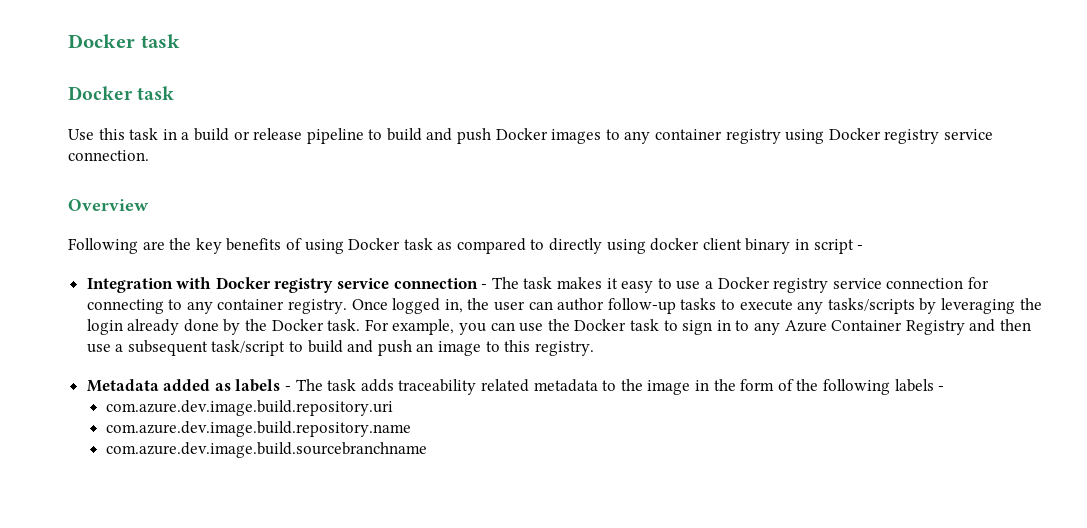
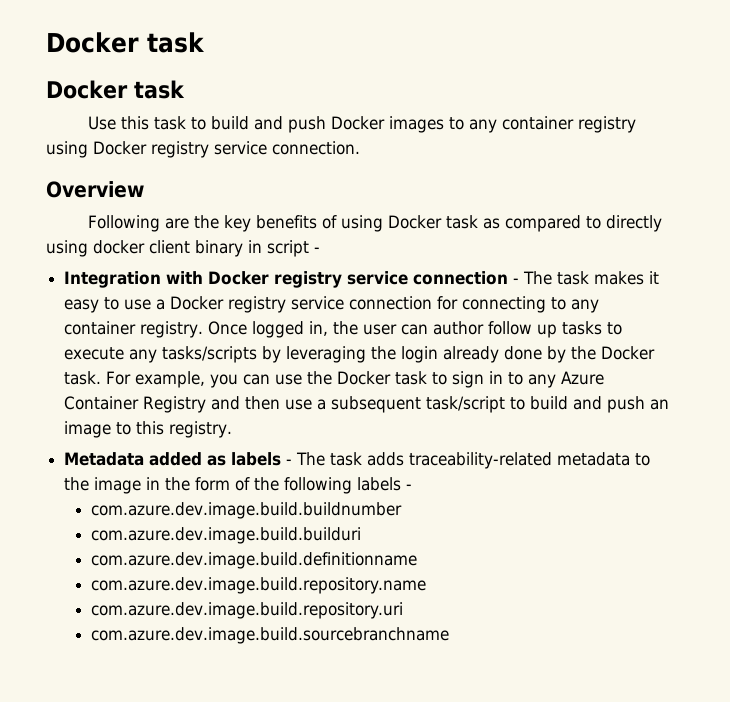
- Use this task in a build or release pipeline to build and push Docker images to any container registry using Docker registry service connection.
+ Use this task to build and push Docker images to any container registry using Docker registry service connection.
- Once logged in, the user can author follow-up tasks to execute any tasks/scripts by leveraging the login already done by the Docker task.
+ Once logged in, the user can author follow up tasks to execute any tasks/scripts by leveraging the login already done by the Docker task.
- Metadata added as labels - The task adds traceability related metadata to the image in the form of the following labels -
+ Metadata added as labels - The task adds traceability-related metadata to the image in the form of the following labels -
- com.azure.dev.image.build.repository.uri
+ com.azure.dev.image.build.buildnumber
+ com.azure.dev.image.build.builduri
+ com.azure.dev.image.build.definitionname
+ com.azure.dev.image.build.repository.uri

